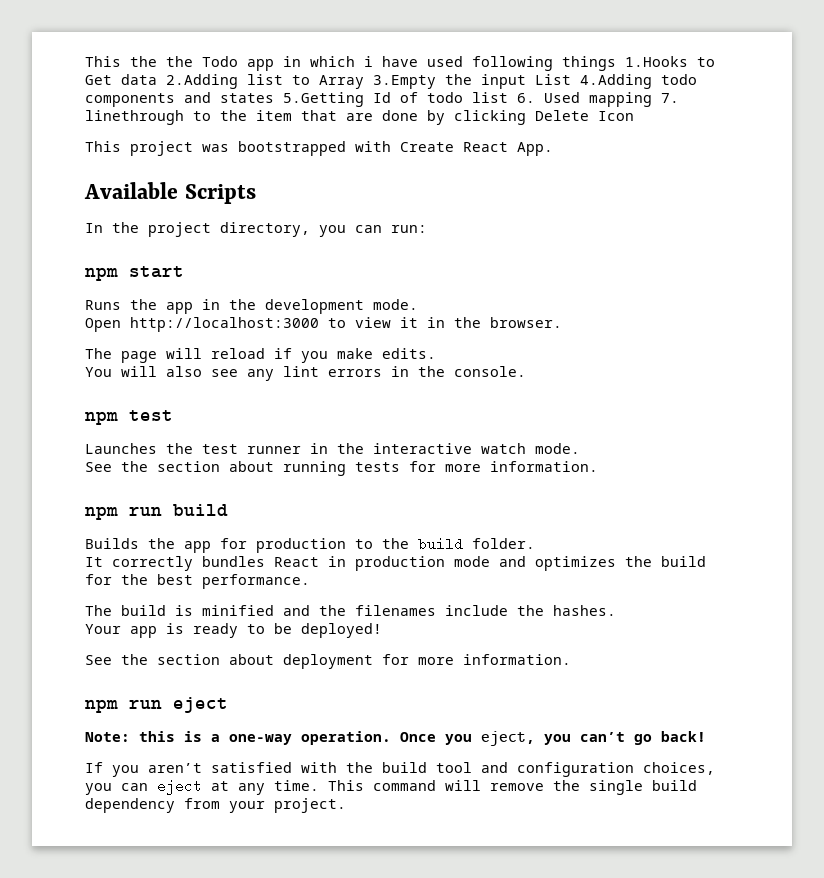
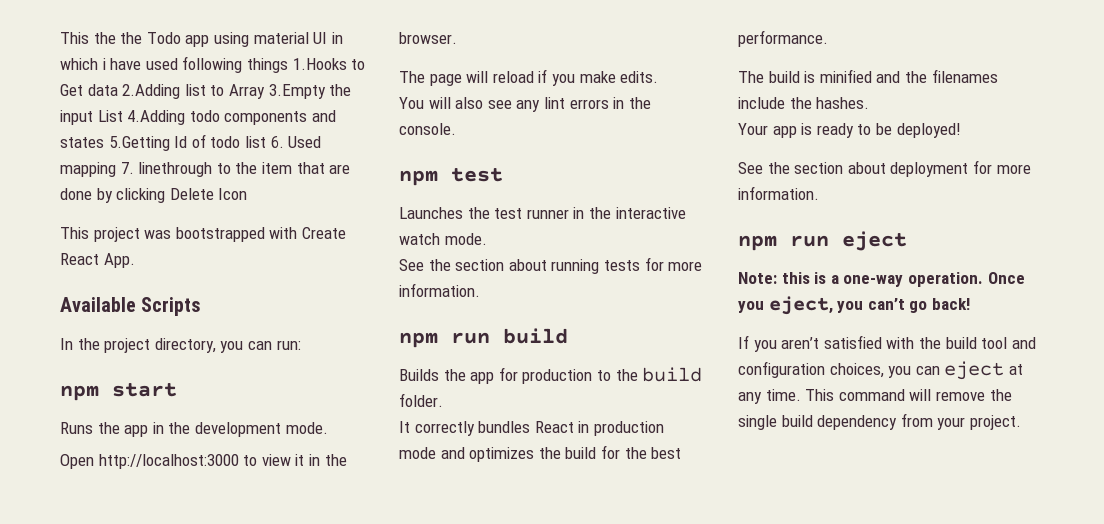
- This the the Todo app in which i have used following things 1.Hooks to Get data 2.Adding list to Array 3.Empty the input List 4.Adding todo components and states 5.Getting Id of todo list 6. Used mapping 7. linethrough to the item that are done by clicking Delete Icon
+ This the the Todo app using material UI in which i have used following things 1.Hooks to Get data 2.Adding list to Array 3.Empty the input List 4.Adding todo components and states 5.Getting Id of todo list 6. Used mapping 7. linethrough to the item that are done by clicking Delete Icon

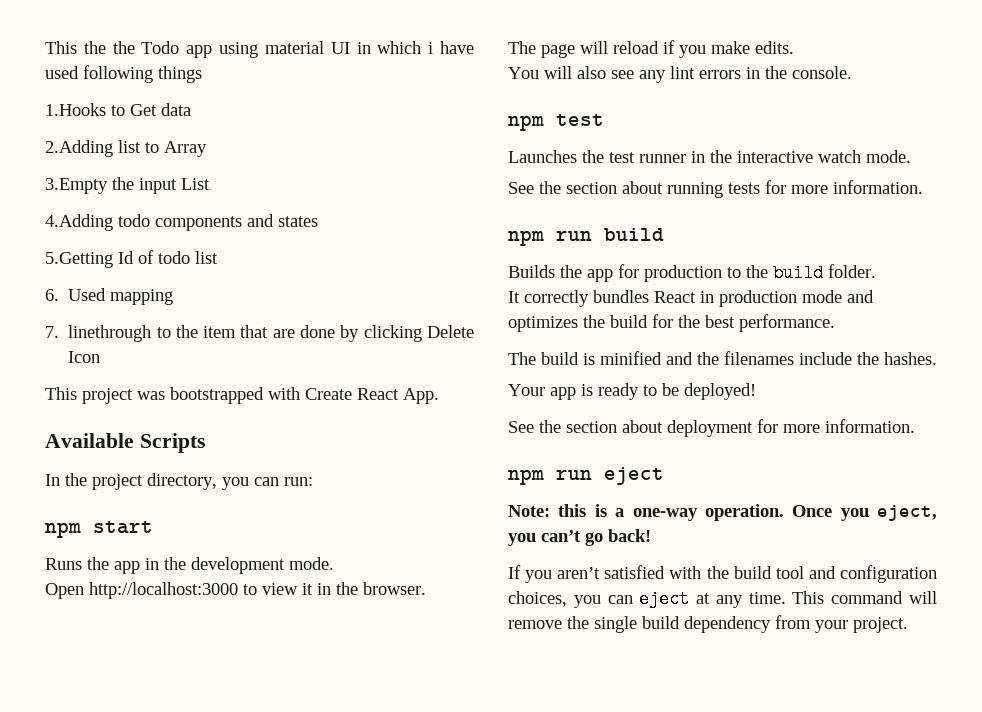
- This the the Todo app using material UI in which i have used following things 1.Hooks to Get data 2.Adding list to Array 3.Empty the input List 4.Adding todo components and states 5.Getting Id of todo list 6. Used mapping 7. linethrough to the item that are done by clicking Delete Icon
+ This the the Todo app using material UI in which i have used following things
+ 1.Hooks to Get data
+ 2.Adding list to Array
+ 3.Empty the input List
+ 4.Adding todo components and states
+ 5.Getting Id of todo list
+ 6. Used mapping
+ 7. linethrough to the item that are done by clicking Delete Icon

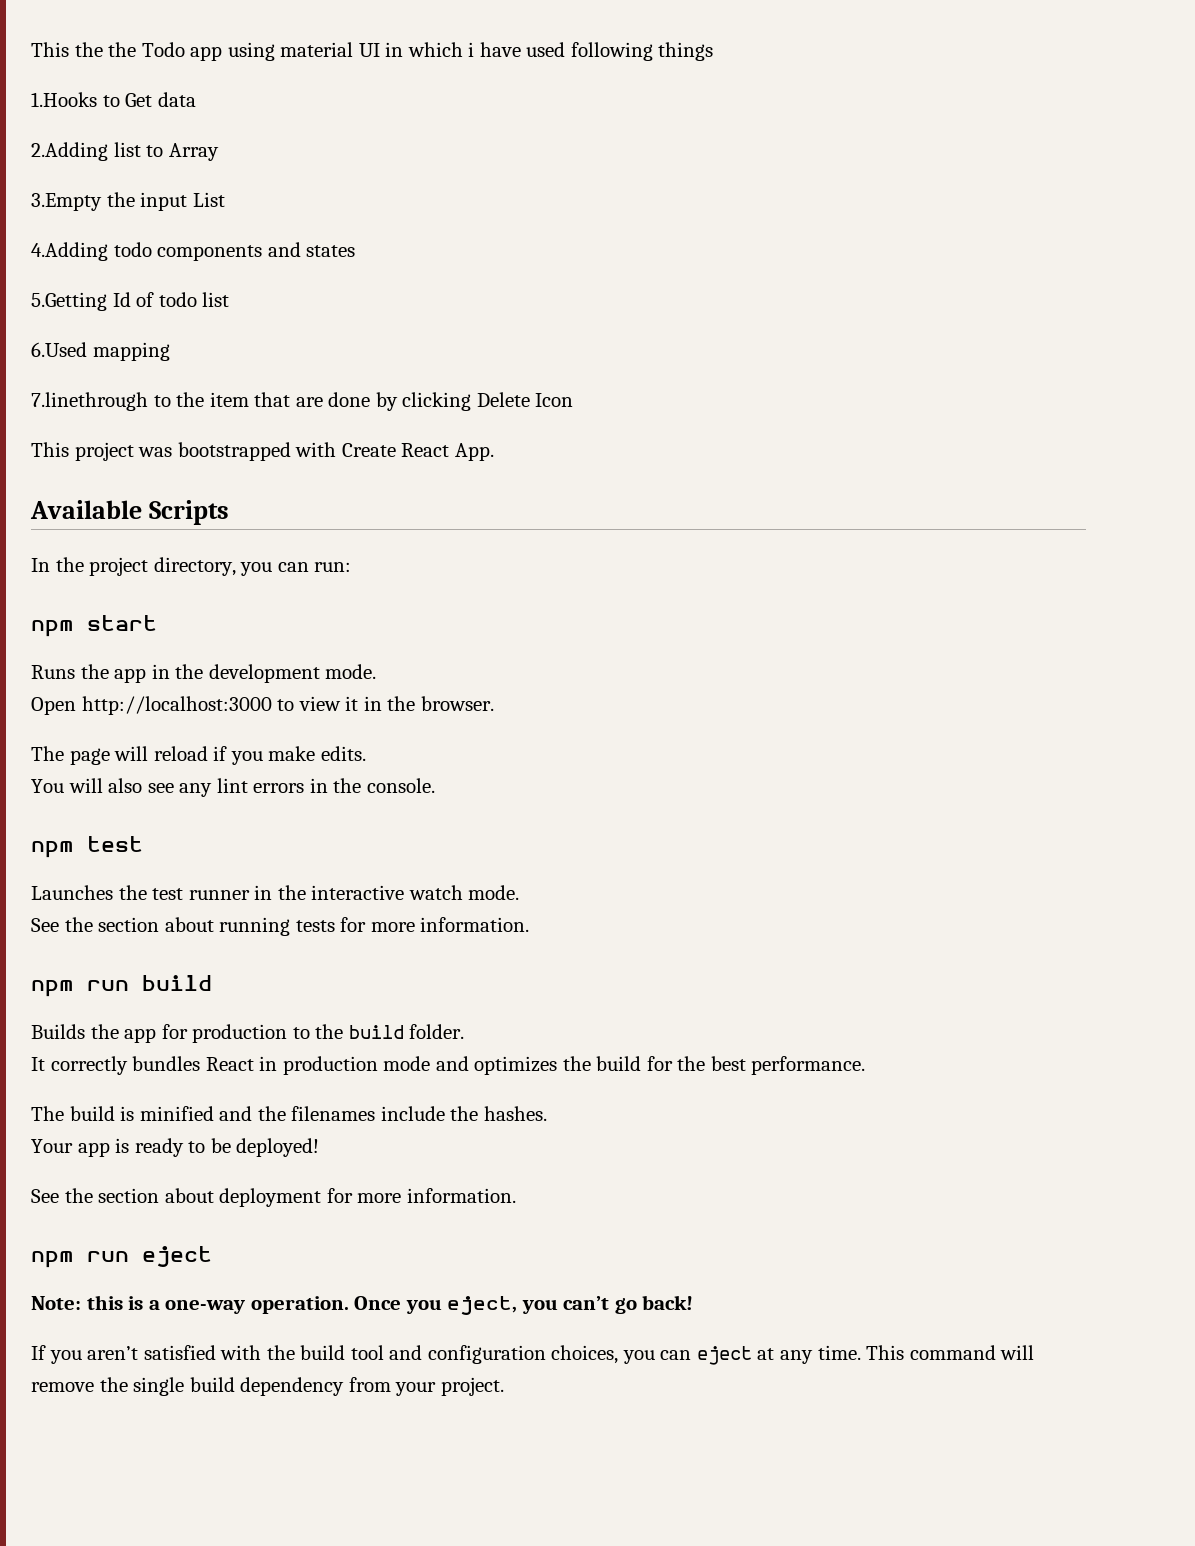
- 6. Used mapping
+ 6.Used mapping
- 7. linethrough to the item that are done by clicking Delete Icon
+ 7.linethrough to the item that are done by clicking Delete Icon

